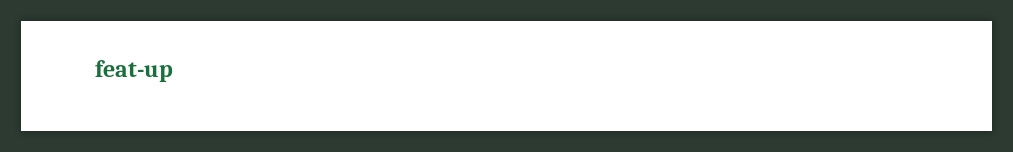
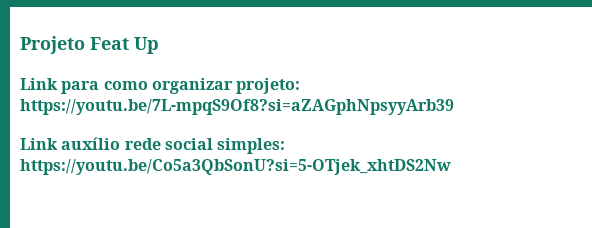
- feat-up
+ Projeto Feat Up
+ Link para como organizar projeto: https://youtu.be/7L-mpqS9Of8?si=aZAGphNpsyyArb39
+ Link auxílio rede social simples: https://youtu.be/Co5a3QbSonU?si=5-OTjek_xhtDS2Nw

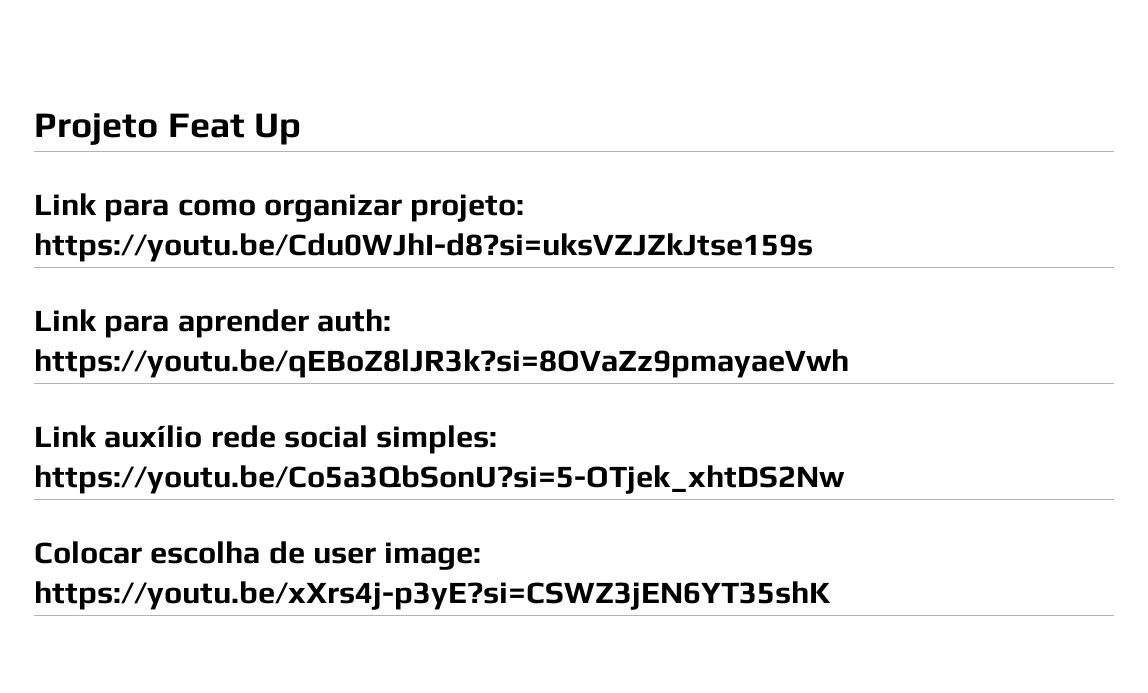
- Link para como organizar projeto: https://youtu.be/7L-mpqS9Of8?si=aZAGphNpsyyArb39
+ Link para como organizar projeto: https://youtu.be/Cdu0WJhI-d8?si=uksVZJZkJtse159s
+ Link para aprender auth: https://youtu.be/qEBoZ8lJR3k?si=8OVaZz9pmayaeVwh
+ Colocar escolha de user image: https://youtu.be/xXrs4j-p3yE?si=CSWZ3jEN6YT35shK

